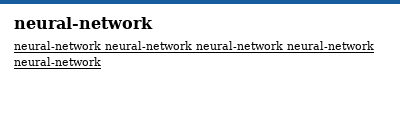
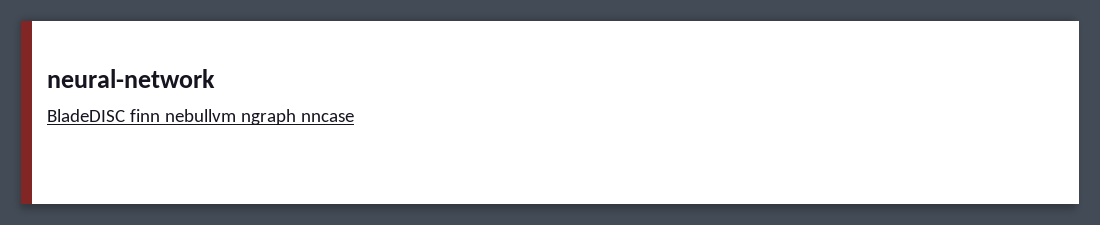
- neural-network neural-network neural-network neural-network neural-network
+ BladeDISC finn nebullvm ngraph nncase

